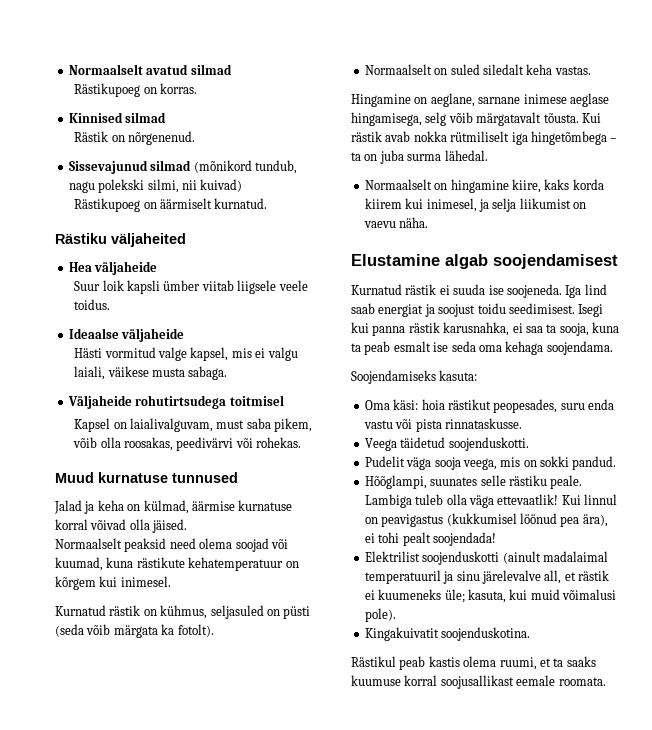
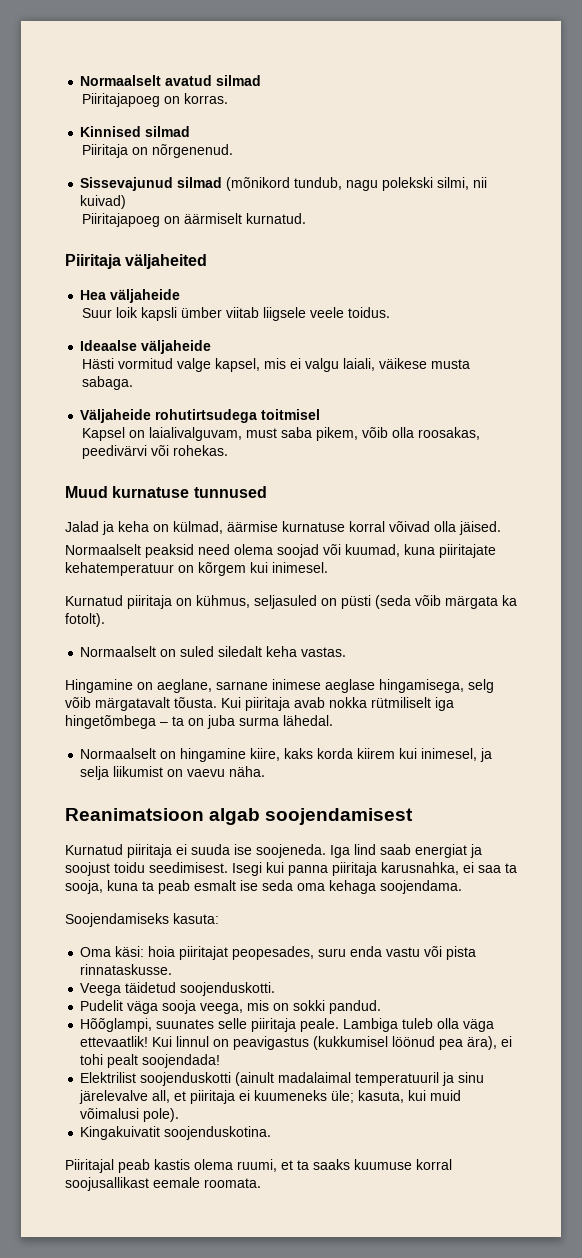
- Rästikupoeg on korras.
+ Piiritajapoeg on korras.
- Rästik on nõrgenenud.
+ Piiritaja on nõrgenenud.
- Rästikupoeg on äärmiselt kurnatud.
+ Piiritajapoeg on äärmiselt kurnatud.
- Rästiku väljaheited
+ Piiritaja väljaheited
- Normaalselt peaksid need olema soojad või kuumad, kuna rästikute kehatemperatuur on kõrgem kui inimesel.
+ Normaalselt peaksid need olema soojad või kuumad, kuna piiritajate kehatemperatuur on kõrgem kui inimesel.
- Kurnatud rästik on kühmus, seljasuled on püsti (seda võib märgata ka fotolt).
+ Kurnatud piiritaja on kühmus, seljasuled on püsti (seda võib märgata ka fotolt).
- Kui rästik avab nokka rütmiliselt iga hingetõmbega – ta on juba surma lähedal.
+ Kui piiritaja avab nokka rütmiliselt iga hingetõmbega – ta on juba surma lähedal.
- Elustamine algab soojendamisest
+ Reanimatsioon algab soojendamisest
- Kurnatud rästik ei suuda ise soojeneda.
+ Kurnatud piiritaja ei suuda ise soojeneda.
- Isegi kui panna rästik karusnahka, ei saa ta sooja, kuna ta peab esmalt ise seda oma kehaga soojendama.
+ Isegi kui panna piiritaja karusnahka, ei saa ta sooja, kuna ta peab esmalt ise seda oma kehaga soojendama.
- Oma käsi: hoia rästikut peopesades, suru enda vastu või pista rinnataskusse.
+ Oma käsi: hoia piiritajat peopesades, suru enda vastu või pista rinnataskusse.
- Hõõglampi, suunates selle rästiku peale.
+ Hõõglampi, suunates selle piiritaja peale.
- Elektrilist soojenduskotti (ainult madalaimal temperatuuril ja sinu järelevalve all, et rästik ei kuumeneks üle; kasuta, kui muid võimalusi pole).
+ Elektrilist soojenduskotti (ainult madalaimal temperatuuril ja sinu järelevalve all, et piiritaja ei kuumeneks üle; kasuta, kui muid võimalusi pole).
- Rästikul peab kastis olema ruumi, et ta saaks kuumuse korral soojusallikast eemale roomata.
+ Piiritajal peab kastis olema ruumi, et ta saaks kuumuse korral soojusallikast eemale roomata.

